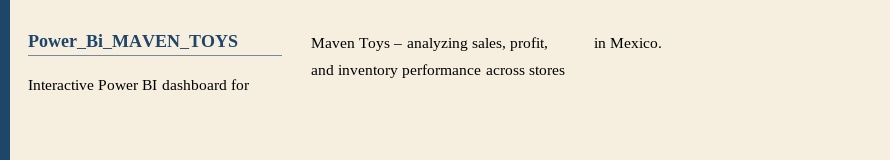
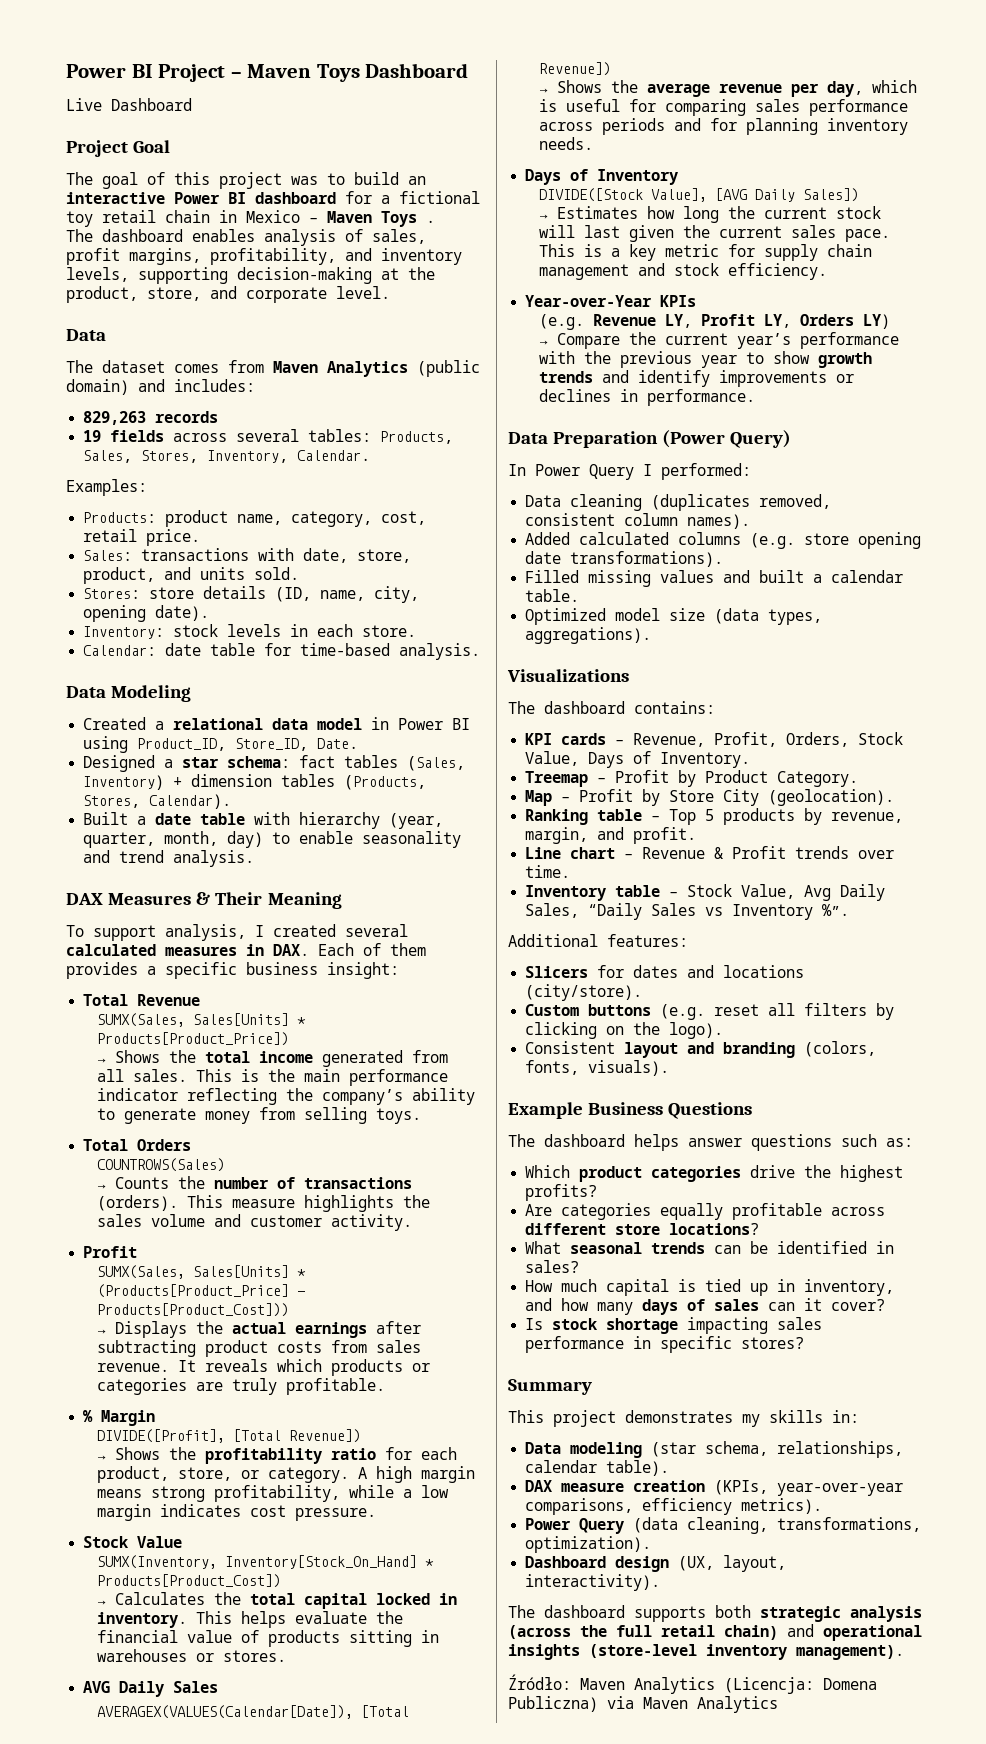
- Power_Bi_MAVEN_TOYS
- Interactive Power BI dashboard for Maven Toys – analyzing sales, profit, and inventory performance across stores in Mexico.
+ Power BI Project – Maven Toys Dashboard
+ Live Dashboard
+ Project Goal
+ The goal of this project was to build an interactive Power BI dashboard for a fictional toy retail chain in Mexico – Maven Toys .
+ The dashboard enables analysis of sales, profit margins, profitability, and inventory levels, supporting decision-making at the product, store, and corporate level.
+ Data
+ The dataset comes from Maven Analytics (public domain) and includes:
+ 829,263 records
+ 19 fields across several tables: Products, Sales, Stores, Inventory, Calendar.
+ Examples:
+ Products: product name, category, cost, retail price.
+ Sales: transactions with date, store, product, and units sold.
+ Stores: store details (ID, name, city, opening date).
+ Inventory: stock levels in each store.
+ Calendar: date table for time-based analysis.
+ Data Modeling
+ Created a relational data model in Power BI using Product_ID, Store_ID, Date.
+ Designed a star schema: fact tables (Sales, Inventory) + dimension tables (Products, Stores, Calendar).
+ Built a date table with hierarchy (year, quarter, month, day) to enable seasonality and trend analysis.
+ DAX Measures & Their Meaning
+ To support analysis, I created several calculated measures in DAX. Each of them provides a specific business insight:
+ Total Revenue
+ SUMX(Sales, Sales[Units] * Products[Product_Price])
+ → Shows the total income generated from all sales. This is the main performance indicator reflecting the company’s ability to generate money from selling toys.
+ Total Orders
+ COUNTROWS(Sales)
+ → Counts the number of transactions (orders). This measure highlights the sales volume and customer activity.
+ Profit
+ SUMX(Sales, Sales[Units] * (Products[Product_Price] - Products[Product_Cost]))
+ → Displays the actual earnings after subtracting product costs from sales revenue. It reveals which products or categories are truly profitable.
+ % Margin
+ DIVIDE([Profit], [Total Revenue])
+ → Shows the profitability ratio for each product, store, or category. A high margin means strong profitability, while a low margin indicates cost pressure.
+ Stock Value
+ SUMX(Inventory, Inventory[Stock_On_Hand] * Products[Product_Cost])
+ → Calculates the total capital locked in inventory. This helps evaluate the financial value of products sitting in warehouses or stores.
+ AVG Daily Sales
+ AVERAGEX(VALUES(Calendar[Date]), [Total Revenue])
+ → Shows the average revenue per day, which is useful for comparing sales performance across periods and for planning inventory needs.
+ Days of Inventory
+ DIVIDE([Stock Value], [AVG Daily Sales])
+ → Estimates how long the current stock will last given the current sales pace. This is a key metric for supply chain management and stock efficiency.
+ Year-over-Year KPIs
+ (e.g. Revenue LY, Profit LY, Orders LY)
+ → Compare the current year’s performance with the previous year to show growth trends and identify improvements or declines in performance.
+ Data Preparation (Power Query)
+ In Power Query I performed:
+ Data cleaning (duplicates removed, consistent column names).
+ Added calculated columns (e.g. store opening date transformations).
+ Filled missing values and built a calendar table.
+ Optimized model size (data types, aggregations).
+ Visualizations
+ The dashboard contains:
+ KPI cards – Revenue, Profit, Orders, Stock Value, Days of Inventory.
+ Treemap – Profit by Product Category.
+ Map – Profit by Store City (geolocation).
+ Ranking table – Top 5 products by revenue, margin, and profit.
+ Line chart – Revenue & Profit trends over time.
+ Inventory table – Stock Value, Avg Daily Sales, “Daily Sales vs Inventory %”.
+ Additional features:
+ Slicers for dates and locations (city/store).
+ Custom buttons (e.g. reset all filters by clicking on the logo).
+ Consistent layout and branding (colors, fonts, visuals).
+ Example Business Questions
+ The dashboard helps answer questions such as:
+ Which product categories drive the highest profits?
+ Are categories equally profitable across different store locations?
+ What seasonal trends can be identified in sales?
+ How much capital is tied up in inventory, and how many days of sales can it cover?
+ Is stock shortage impacting sales performance in specific stores?
+ Summary
+ This project demonstrates my skills in:
+ Data modeling (star schema, relationships, calendar table).
+ DAX measure creation (KPIs, year-over-year comparisons, efficiency metrics).
+ Power Query (data cleaning, transformations, optimization).
+ Dashboard design (UX, layout, interactivity).
+ The dashboard supports both strategic analysis (across the full retail chain) and operational insights (store-level inventory management).
+ Źródło: Maven Analytics (Licencja: Domena Publiczna) via Maven Analytics

